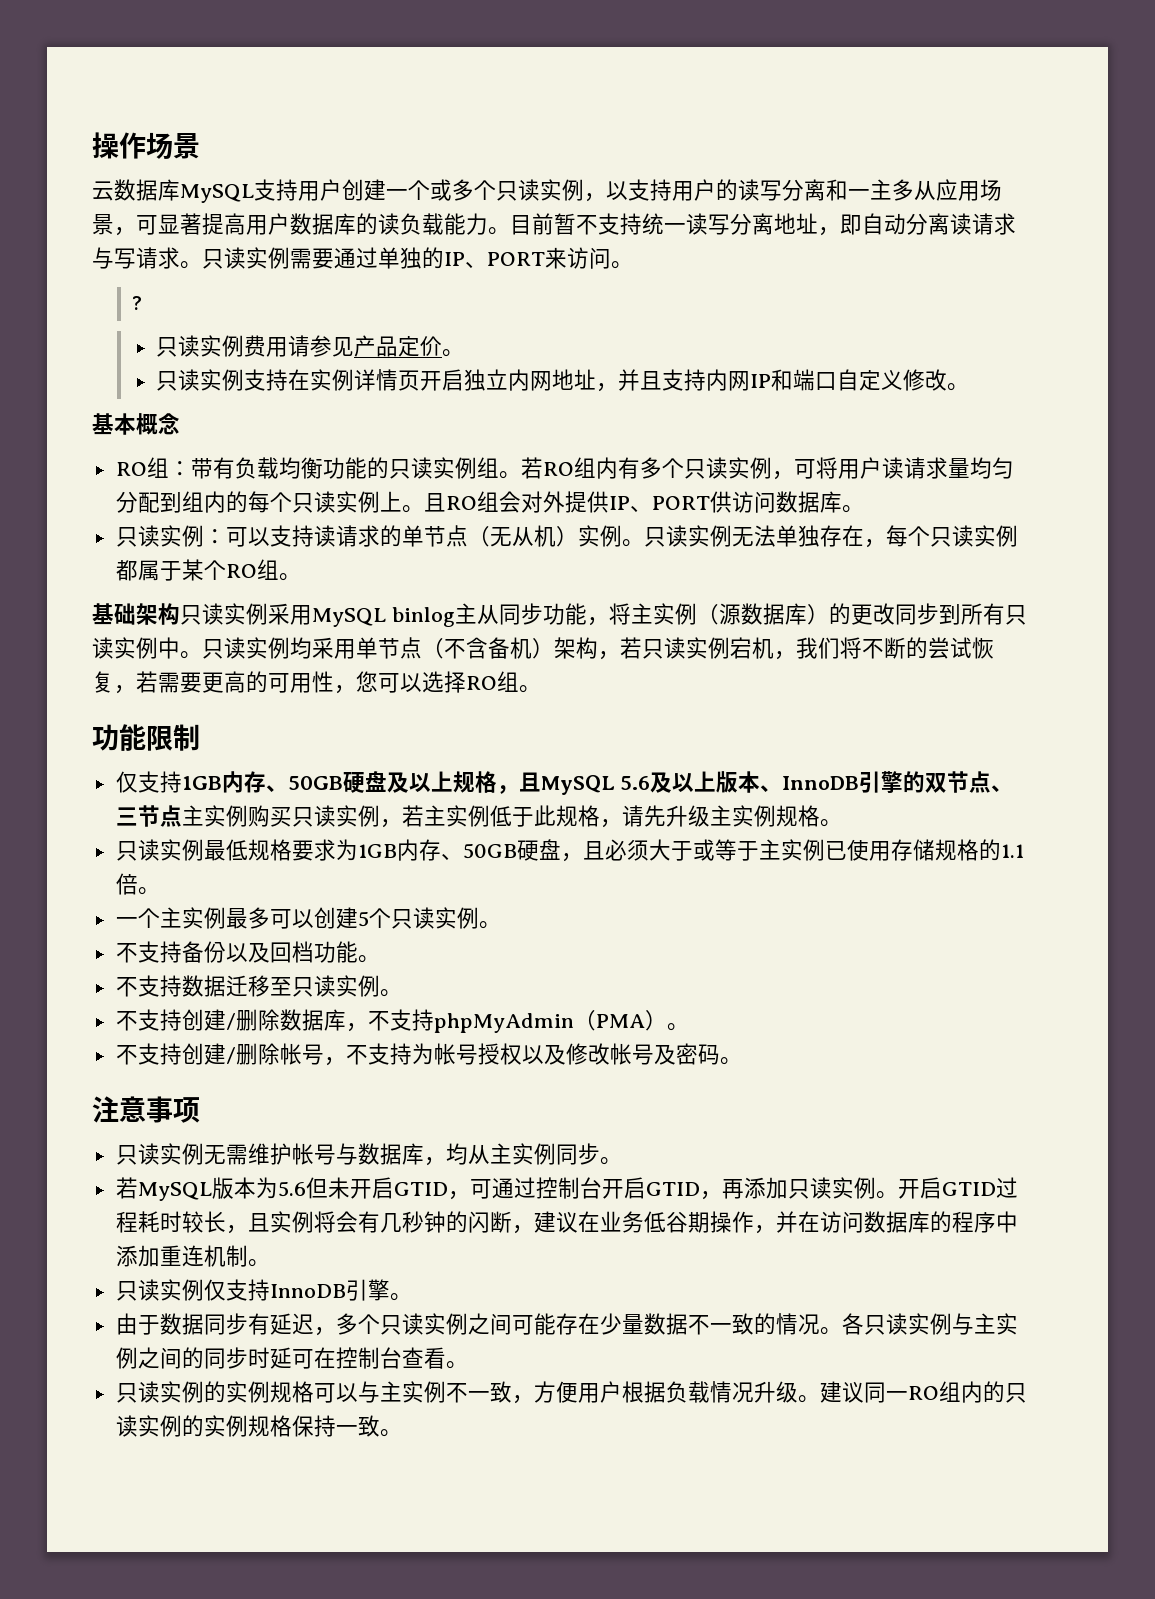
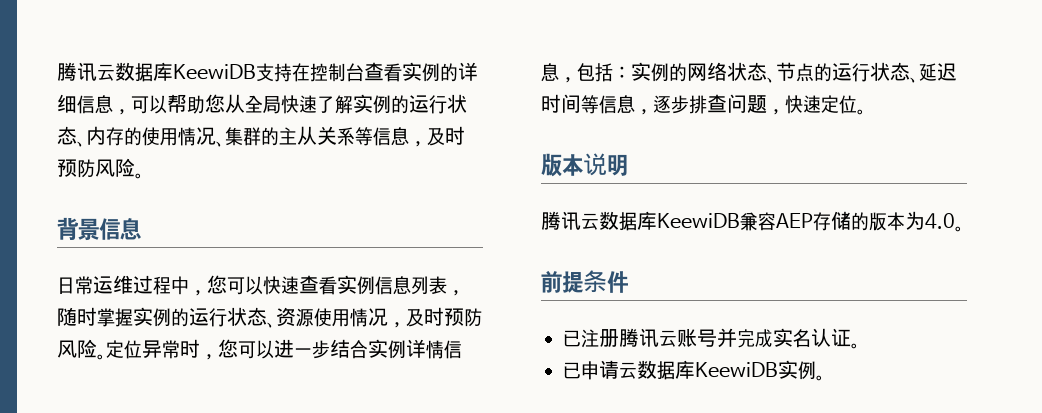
- 操作场景
- 云数据库MySQL支持用户创建一个或多个只读实例，以支持用户的读写分离和一主多从应用场景，可显著提高用户数据库的读负载能力。目前暂不支持统一读写分离地址，即自动分离读请求与写请求。只读实例需要通过单独的IP、PORT来访问。
- ?
- 只读实例费用请参见产品定价。
- 只读实例支持在实例详情页开启独立内网地址，并且支持内网IP和端口自定义修改。
- 基本概念
- RO组：带有负载均衡功能的只读实例组。若RO组内有多个只读实例，可将用户读请求量均匀分配到组内的每个只读实例上。且RO组会对外提供IP、PORT供访问数据库。
- 只读实例：可以支持读请求的单节点（无从机）实例。只读实例无法单独存在，每个只读实例都属于某个RO组。
- 基础架构只读实例采用MySQL binlog主从同步功能，将主实例（源数据库）的更改同步到所有只读实例中。只读实例均采用单节点（不含备机）架构，若只读实例宕机，我们将不断的尝试恢复，若需要更高的可用性，您可以选择RO组。
- 功能限制
- 仅支持1GB内存、50GB硬盘及以上规格，且MySQL 5.6及以上版本、InnoDB引擎的双节点、三节点主实例购买只读实例，若主实例低于此规格，请先升级主实例规格。
- 只读实例最低规格要求为1GB内存、50GB硬盘，且必须大于或等于主实例已使用存储规格的1.1倍。
- 一个主实例最多可以创建5个只读实例。
- 不支持备份以及回档功能。
- 不支持数据迁移至只读实例。
- 不支持创建/删除数据库，不支持phpMyAdmin（PMA）。
- 不支持创建/删除帐号，不支持为帐号授权以及修改帐号及密码。
- 注意事项
- 只读实例无需维护帐号与数据库，均从主实例同步。
- 若MySQL版本为5.6但未开启GTID，可通过控制台开启GTID，再添加只读实例。开启GTID过程耗时较长，且实例将会有几秒钟的闪断，建议在业务低谷期操作，并在访问数据库的程序中添加重连机制。
- 只读实例仅支持InnoDB引擎。
- 由于数据同步有延迟，多个只读实例之间可能存在少量数据不一致的情况。各只读实例与主实例之间的同步时延可在控制台查看。
- 只读实例的实例规格可以与主实例不一致，方便用户根据负载情况升级。建议同一RO组内的只读实例的实例规格保持一致。
+ 腾讯云数据库KeewiDB支持在控制台查看实例的详细信息，可以帮助您从全局快速了解实例的运行状态、内存的使用情况、集群的主从关系等信息，及时预防风险。
+ 背景信息
+ 日常运维过程中，您可以快速查看实例信息列表，随时掌握实例的运行状态、资源使用情况，及时预防风险。定位异常时，您可以进一步结合实例详情信息，包括：实例的网络状态、节点的运行状态、延迟时间等信息，逐步排查问题，快速定位。
+ 版本说明
+ 腾讯云数据库KeewiDB兼容AEP存储的版本为4.0。
+ 前提条件
+ 已注册腾讯云账号并完成实名认证。
+ 已申请云数据库KeewiDB实例。

